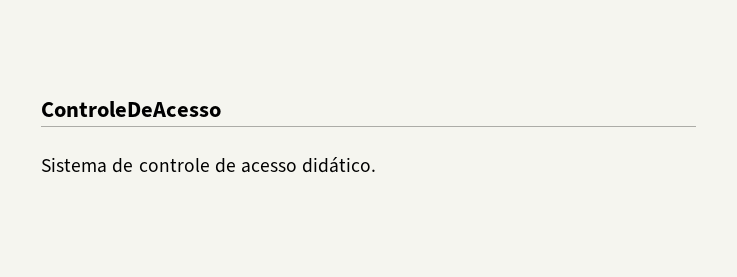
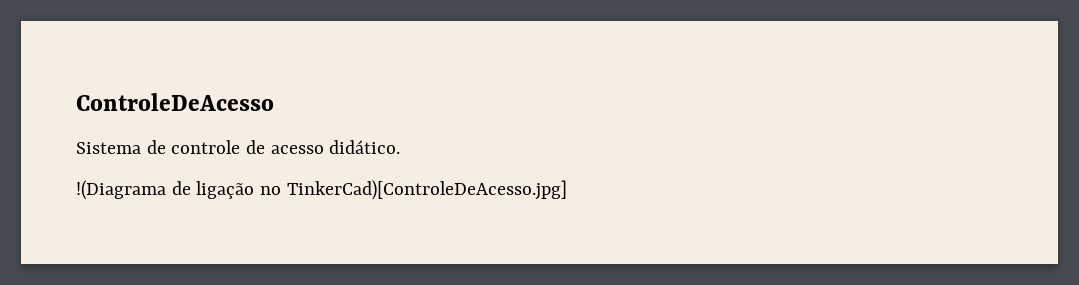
+ !(Diagrama de ligação no TinkerCad)[ControleDeAcesso.jpg]

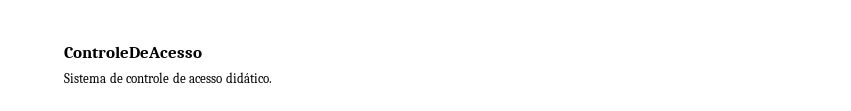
- !(Diagrama de ligação no TinkerCad)[ControleDeAcesso.jpg]

